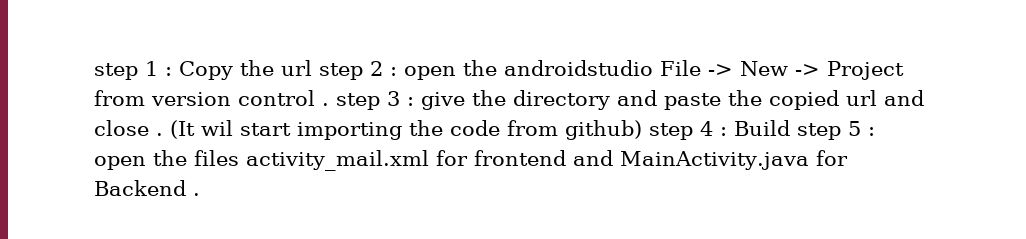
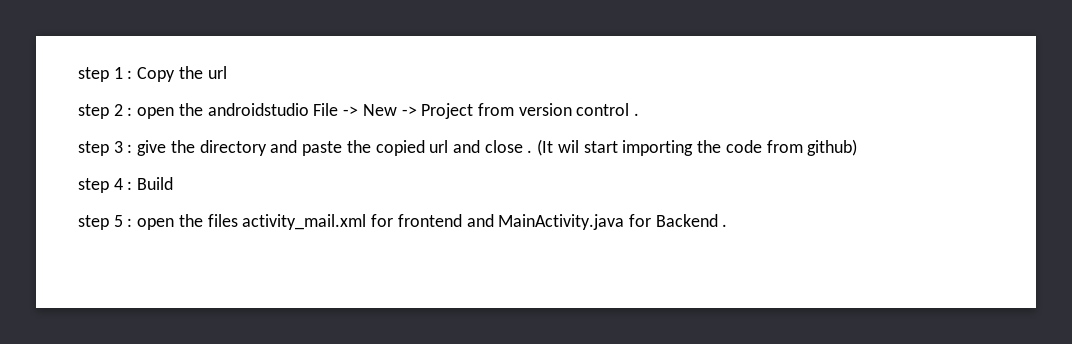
- step 1 : Copy the url step 2 : open the androidstudio File -> New -> Project from version control . step 3 : give the directory and paste the copied url and close .
+ step 1 : Copy the url
+ step 2 : open the androidstudio File -> New -> Project from version control .
+ step 3 : give the directory and paste the copied url and close .
- (It wil start importing the code from github) step 4 : Build step 5 : open the files activity_mail.xml for frontend and MainActivity.java for Backend .
+ (It wil start importing the code from github)
+ step 4 : Build
+ step 5 : open the files activity_mail.xml for frontend and MainActivity.java for Backend .

